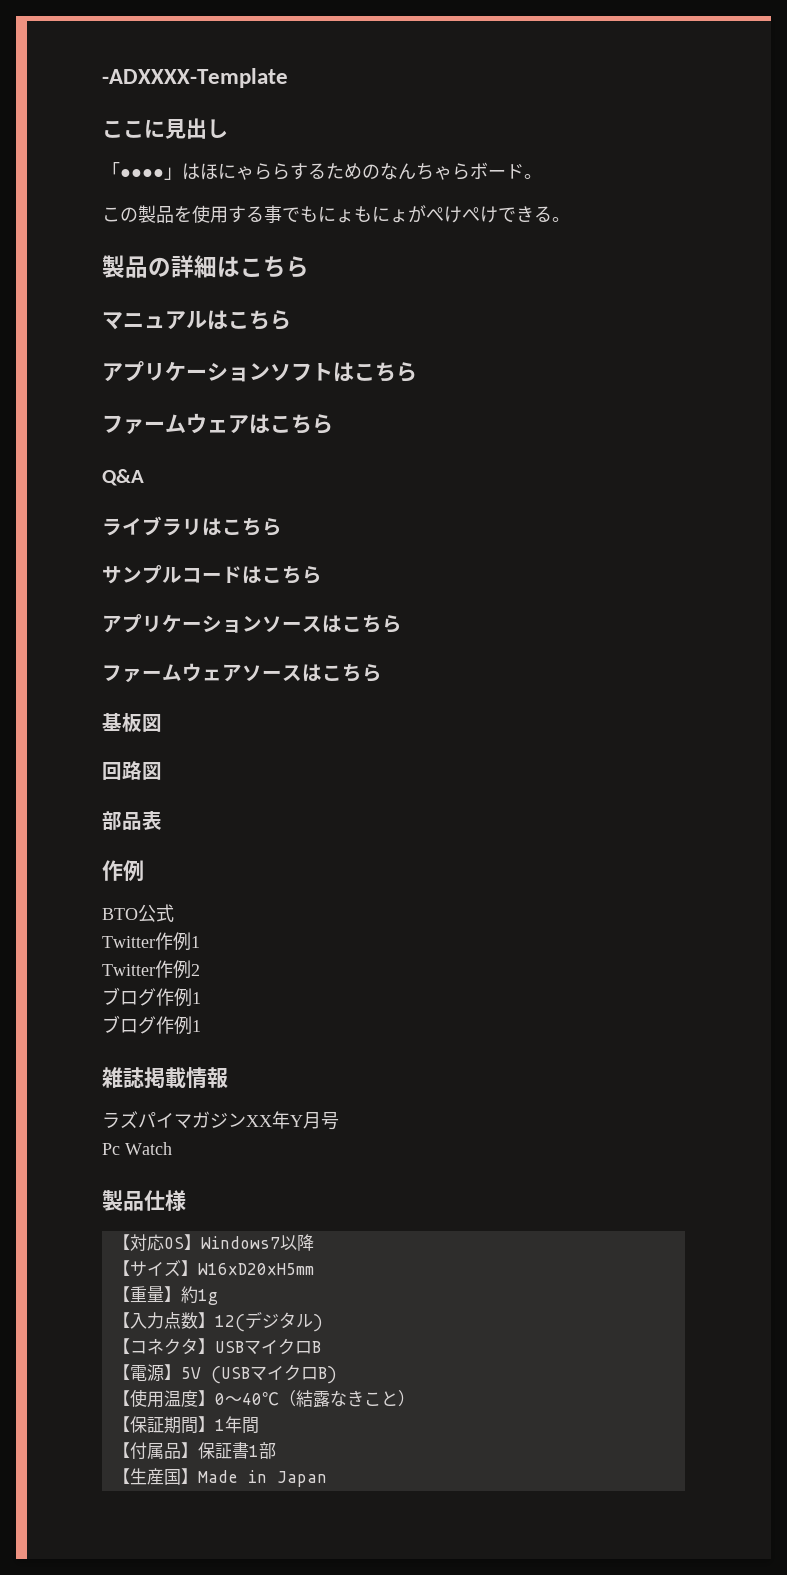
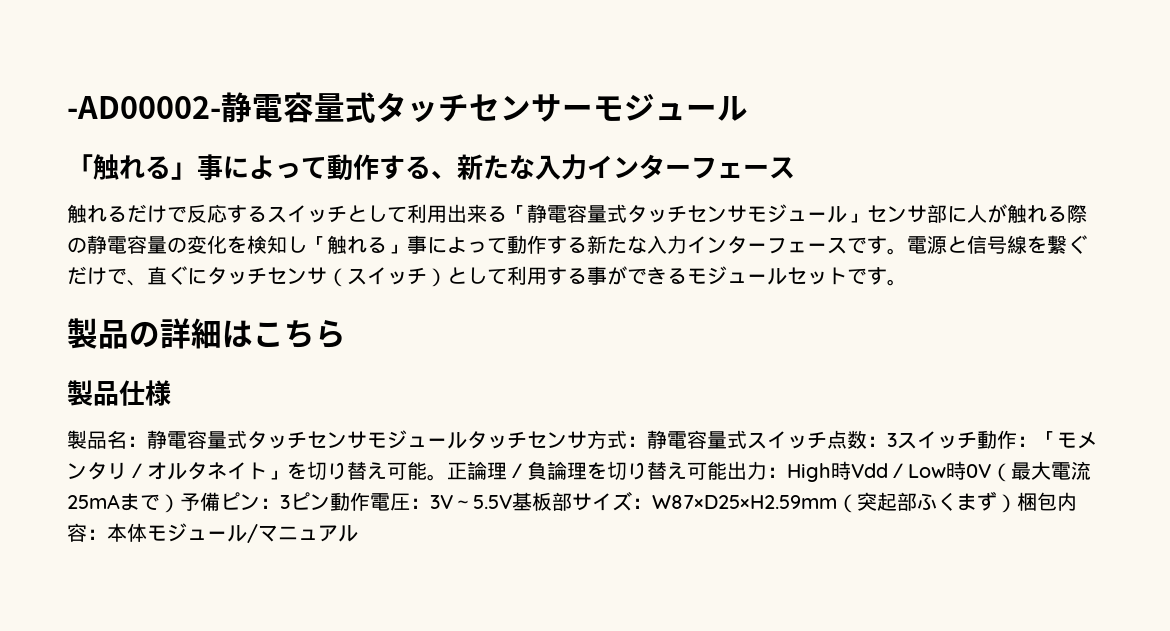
- -ADXXXX-Template
- ここに見出し
- 「●●●●」はほにゃららするためのなんちゃらボード。
- この製品を使用する事でもにょもにょがぺけぺけできる。
+ -AD00002-静電容量式タッチセンサーモジュール
+ 「触れる」事によって動作する、新たな入力インターフェース
+ 触れるだけで反応するスイッチとして利用出来る「静電容量式タッチセンサモジュール」センサ部に人が触れる際の静電容量の変化を検知し「触れる」事によって動作する新たな入力インターフェースです。電源と信号線を繋ぐだけで、直ぐにタッチセンサ（スイッチ）として利用する事ができるモジュールセットです。
- マニュアルはこちら
- アプリケーションソフトはこちら
- ファームウェアはこちら
- Q&A
- ライブラリはこちら
- サンプルコードはこちら
- アプリケーションソースはこちら
- ファームウェアソースはこちら
- 基板図
- 回路図
- 部品表
- 作例
- BTO公式
- Twitter作例1
- Twitter作例2
- ブログ作例1
- ブログ作例1
- 雑誌掲載情報
- ラズパイマガジンXX年Y月号
- Pc Watch
  製品仕様
- 【対応OS】Windows7以降
- 【サイズ】W16×D20×H5mm
- 【重量】約1g
- 【入力点数】12(デジタル)
- 【コネクタ】USBマイクロB
- 【電源】5V (USBマイクロB)
- 【使用温度】0～40℃（結露なきこと）
- 【保証期間】1年間
- 【付属品】保証書1部
- 【生産国】Made in Japan
+ 製品名：静電容量式タッチセンサモジュールタッチセンサ方式：静電容量式スイッチ点数：3スイッチ動作：「モメンタリ／オルタネイト」を切り替え可能。正論理／負論理を切り替え可能出力：High時Vdd／Low時0V（最大電流25mAまで）予備ピン：3ピン動作電圧：3V～5.5V基板部サイズ：W87×D25×H2.59mm（突起部ふくまず）梱包内容：本体モジュール/マニュアル

